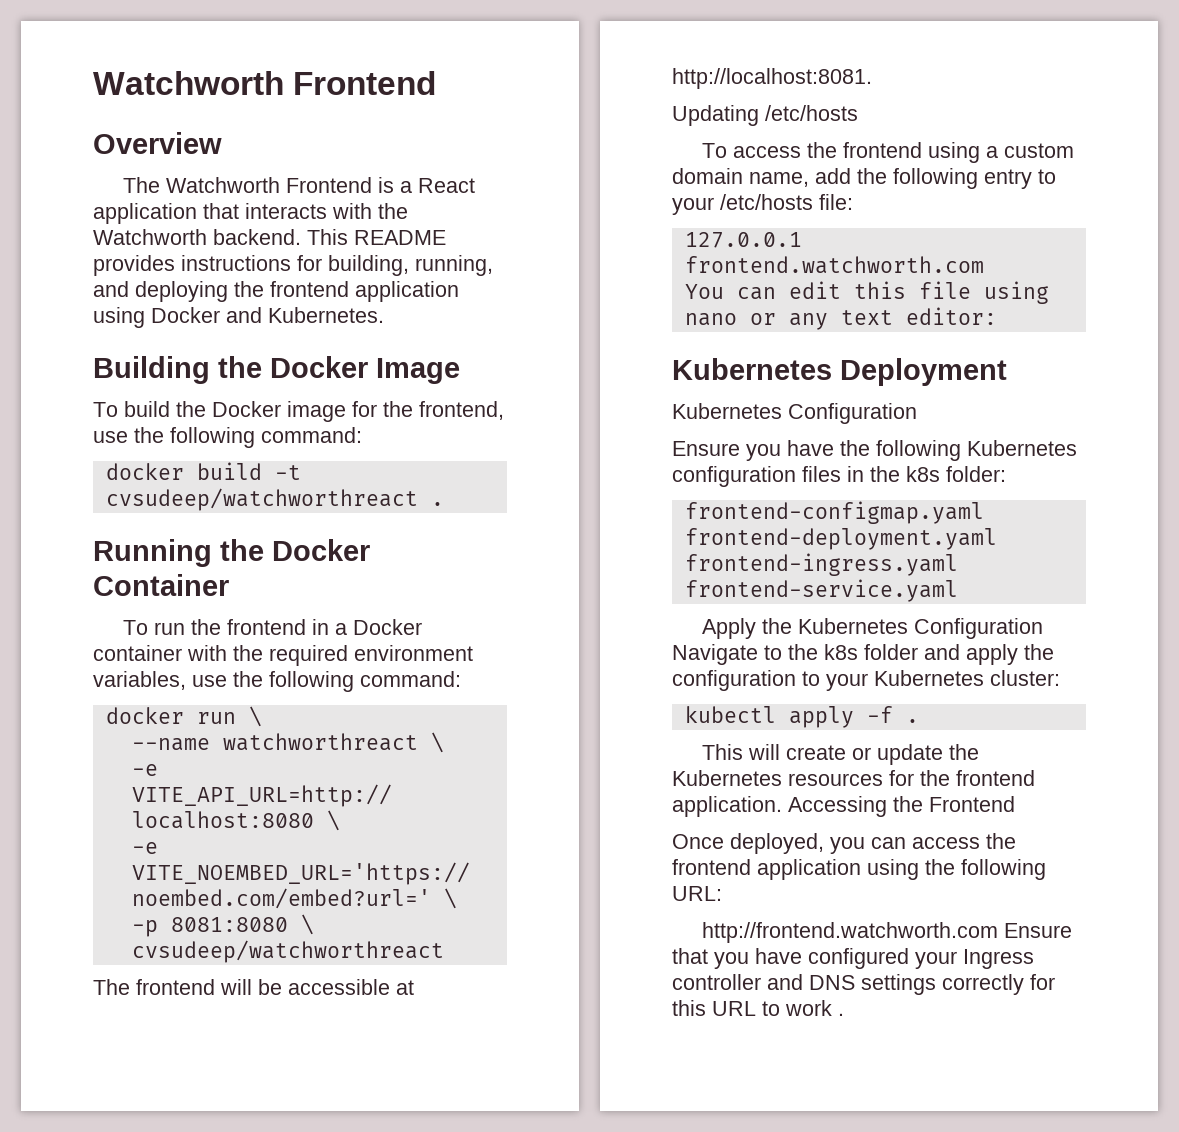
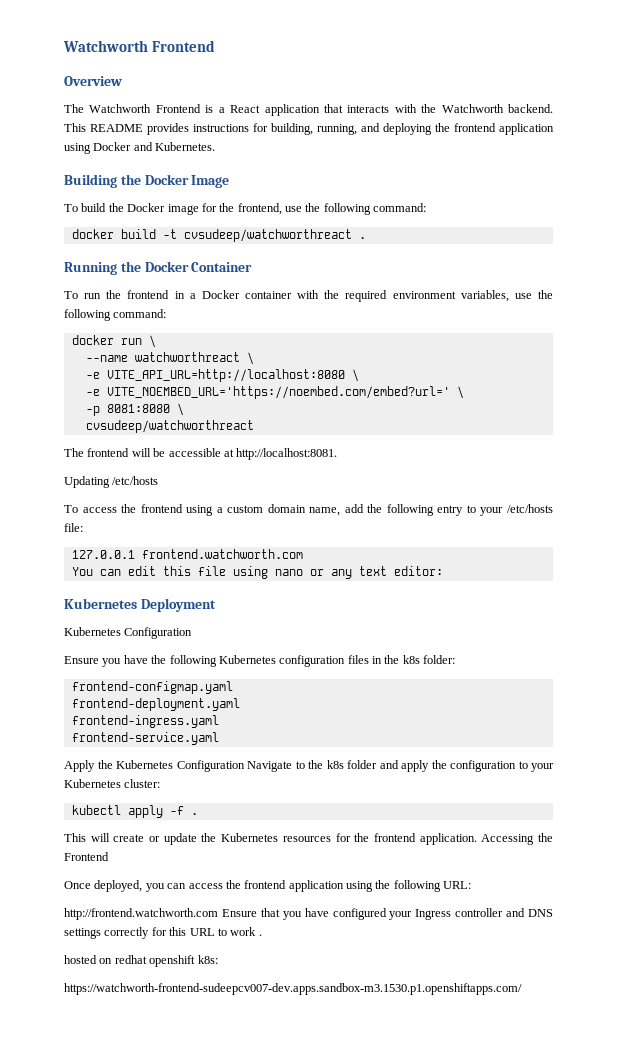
+ hosted on redhat openshift k8s:
+ https://watchworth-frontend-sudeepcv007-dev.apps.sandbox-m3.1530.p1.openshiftapps.com/

